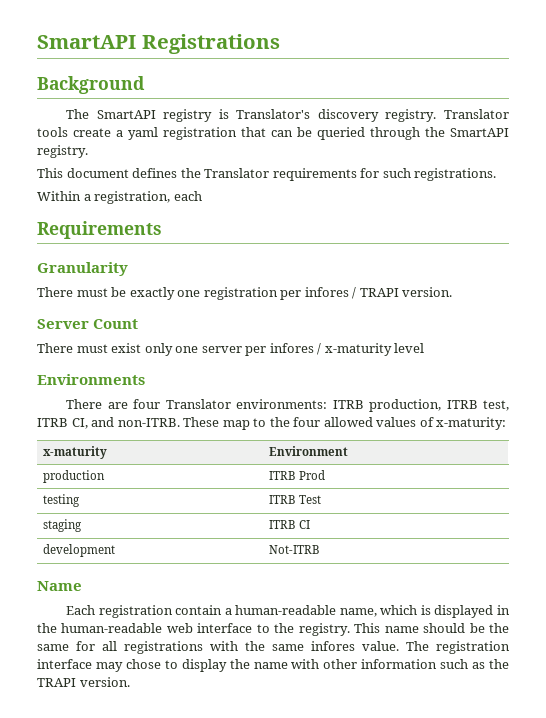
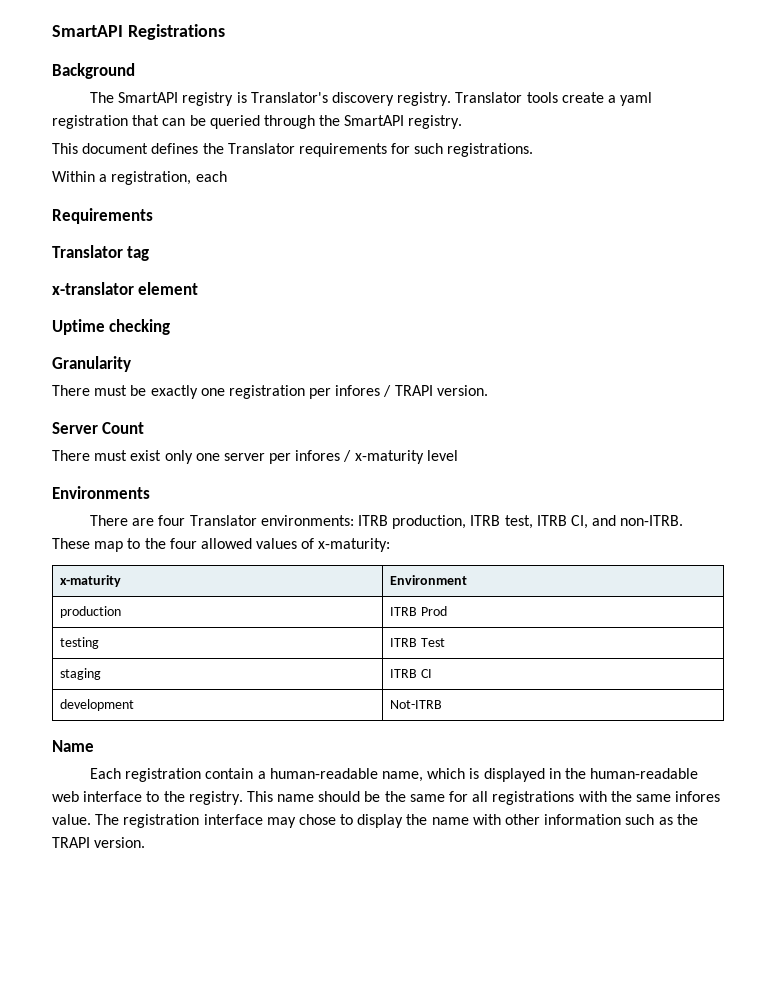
+ Translator tag
+ x-translator element
+ Uptime checking

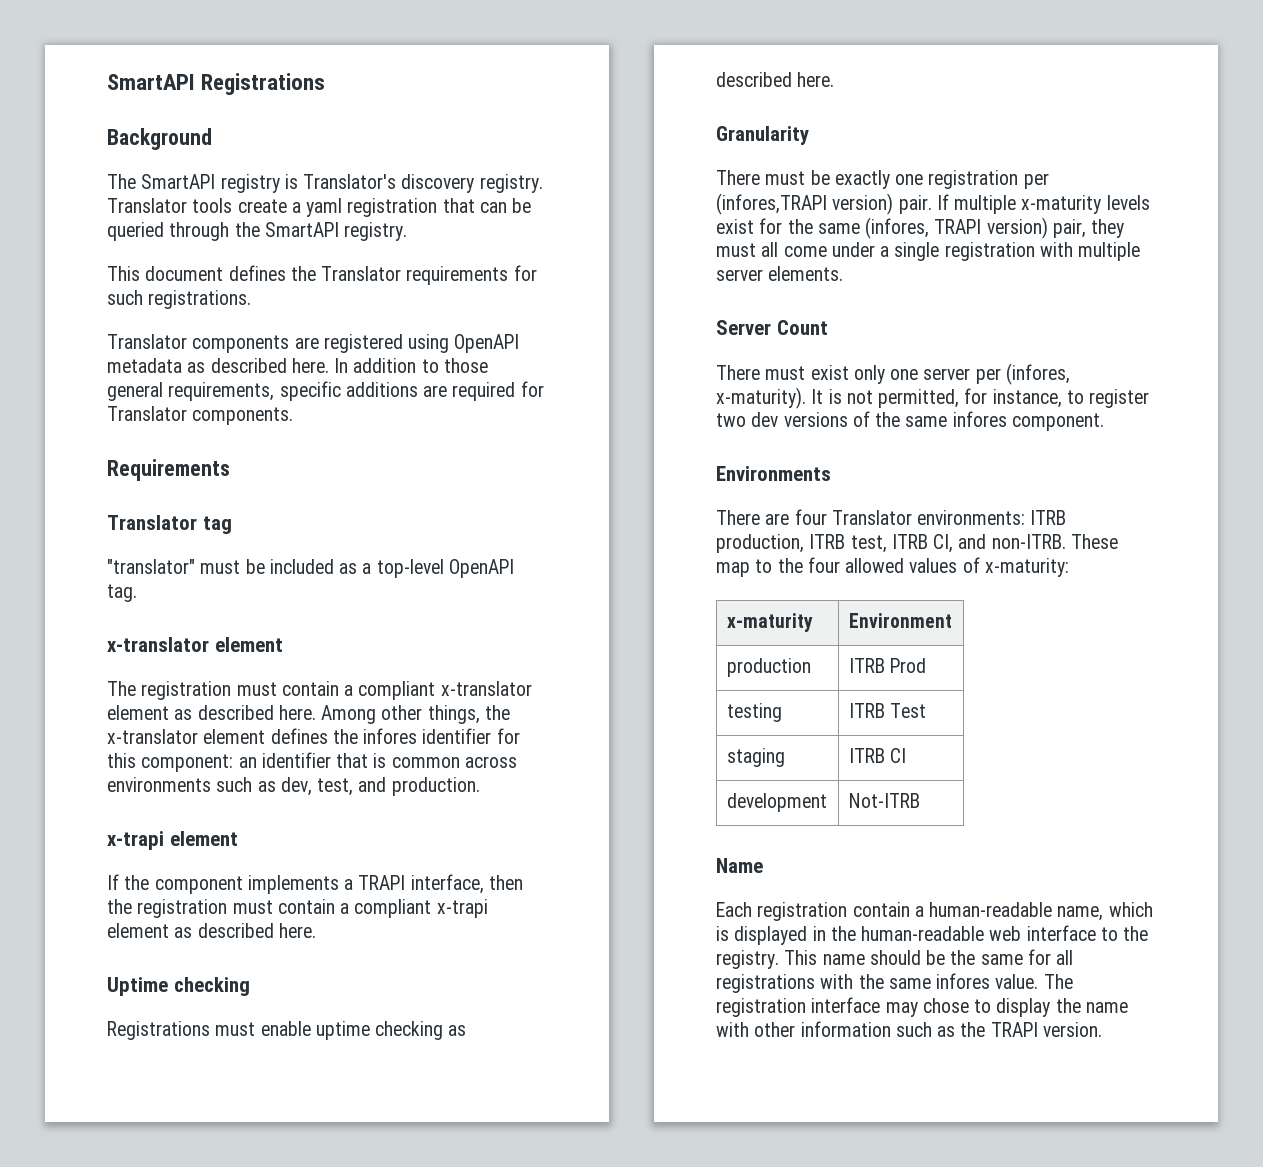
- Within a registration, each
+ Translator components are registered using OpenAPI metadata as described here. In addition to those general requirements, specific additions are required for Translator components.
  Requirements
  Translator tag
+ "translator" must be included as a top-level OpenAPI tag.
  x-translator element
+ The registration must contain a compliant x-translator element as described here. Among other things, the x-translator element defines the infores identifier for this component: an identifier that is common across environments such as dev, test, and production.
+ x-trapi element
+ If the component implements a TRAPI interface, then the registration must contain a compliant x-trapi element as described here.
  Uptime checking
+ Registrations must enable uptime checking as described here.
- There must be exactly one registration per infores / TRAPI version.
+ There must be exactly one registration per (infores,TRAPI version) pair. If multiple x-maturity levels exist for the same (infores, TRAPI version) pair, they must all come under a single registration with multiple server elements.
- There must exist only one server per infores / x-maturity level
+ There must exist only one server per (infores, x-maturity). It is not permitted, for instance, to register two dev versions of the same infores component.

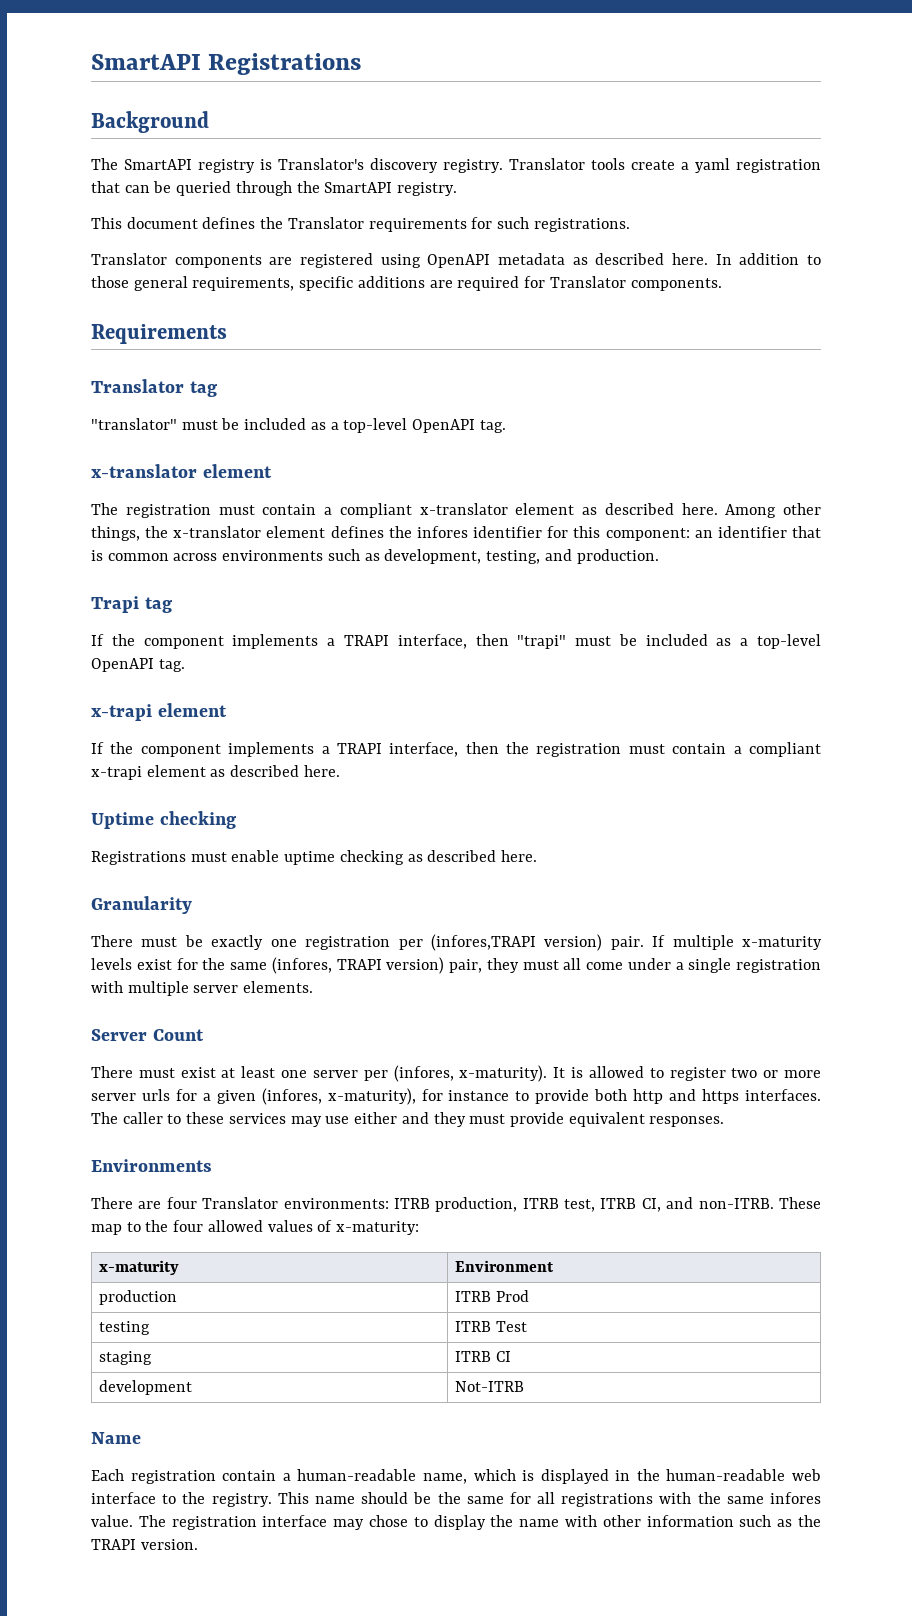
- Among other things, the x-translator element defines the infores identifier for this component: an identifier that is common across environments such as dev, test, and production.
+ Among other things, the x-translator element defines the infores identifier for this component: an identifier that is common across environments such as development, testing, and production.
+ Trapi tag
+ If the component implements a TRAPI interface, then "trapi" must be included as a top-level OpenAPI tag.
- There must exist only one server per (infores, x-maturity).
+ There must exist at least one server per (infores, x-maturity).
- It is not permitted, for instance, to register two dev versions of the same infores component.
+ It is allowed to register two or more server urls for a given (infores, x-maturity), for instance to provide both http and https interfaces. The caller to these services may use either and they must provide equivalent responses.

